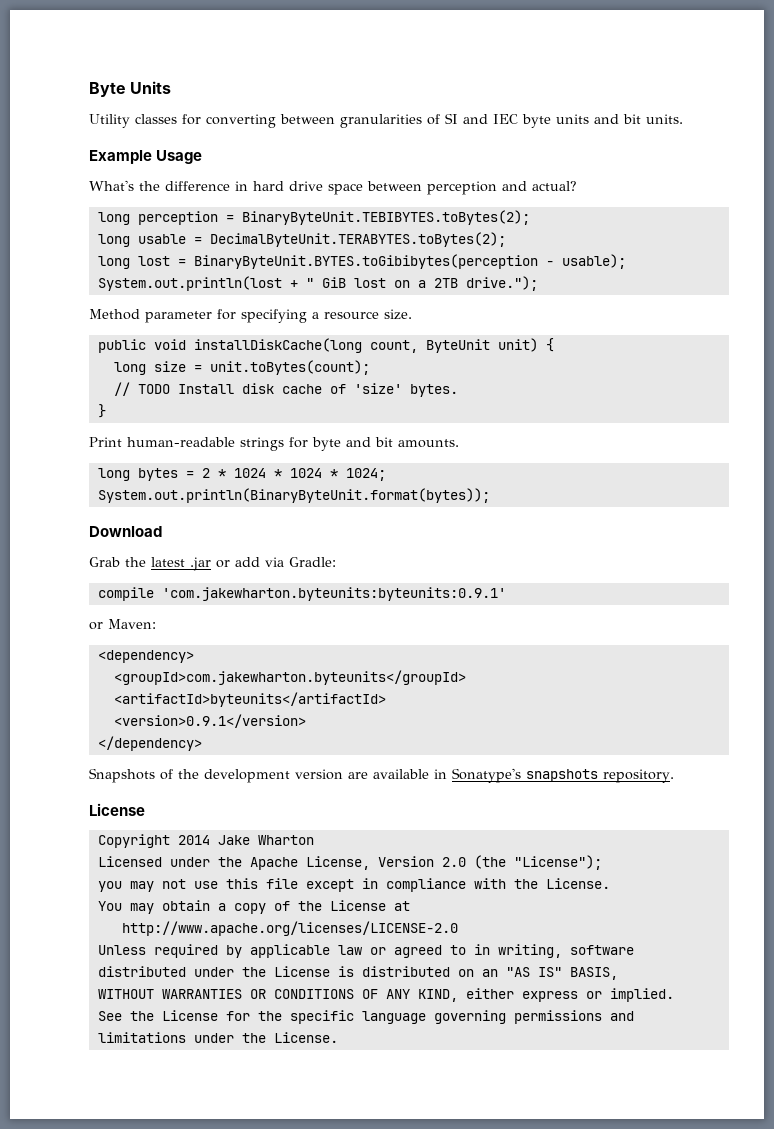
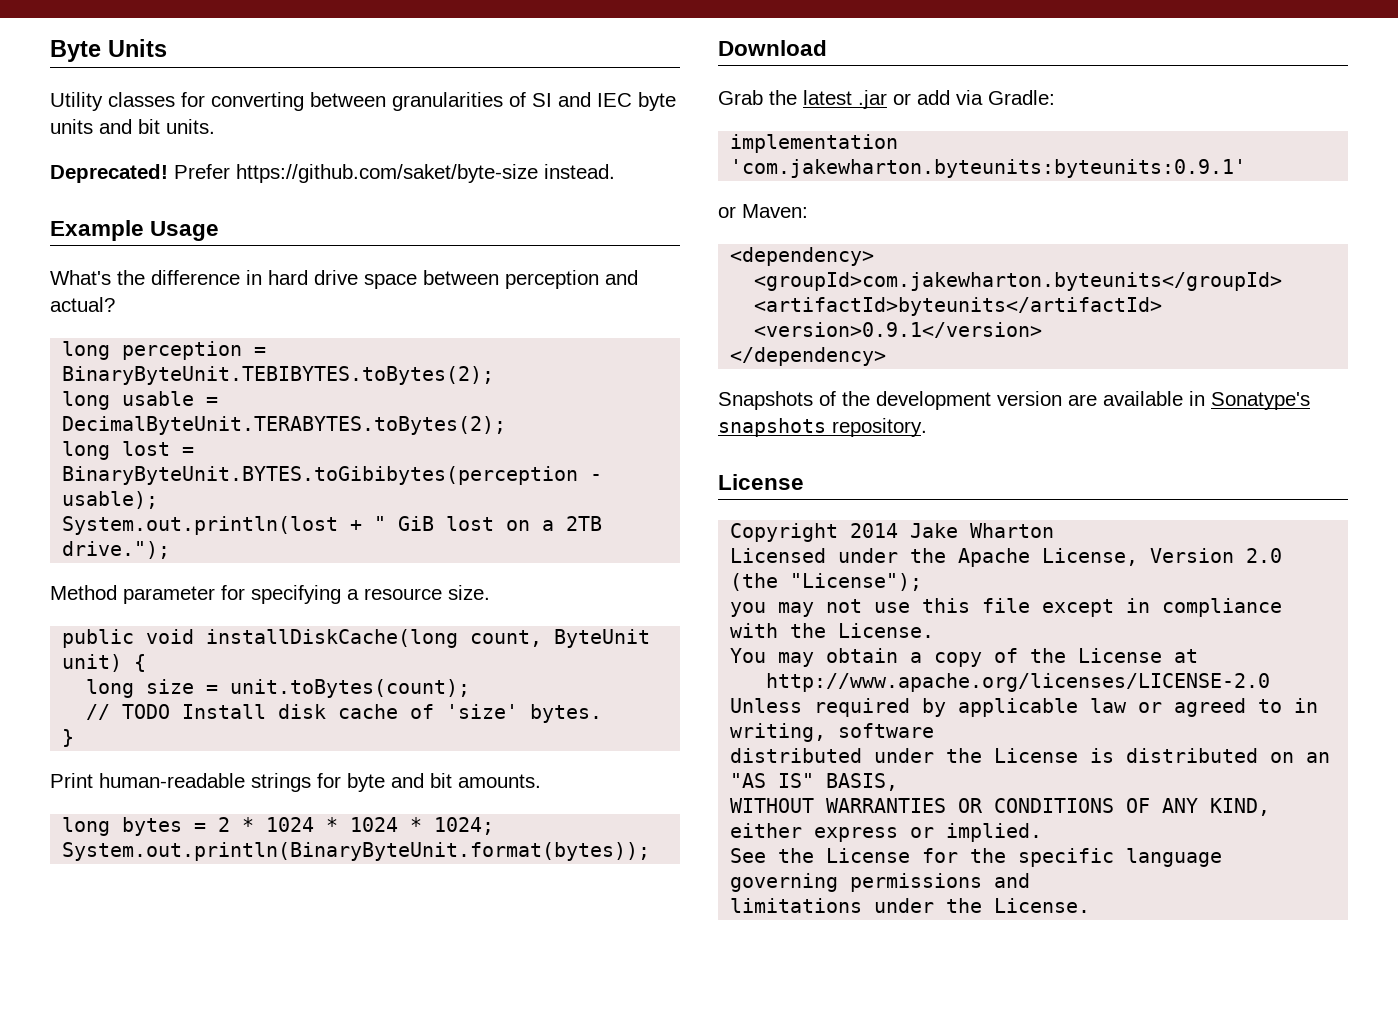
+ Deprecated! Prefer https://github.com/saket/byte-size instead.
- compile 'com.jakewharton.byteunits:byteunits:0.9.1'
+ implementation 'com.jakewharton.byteunits:byteunits:0.9.1'

